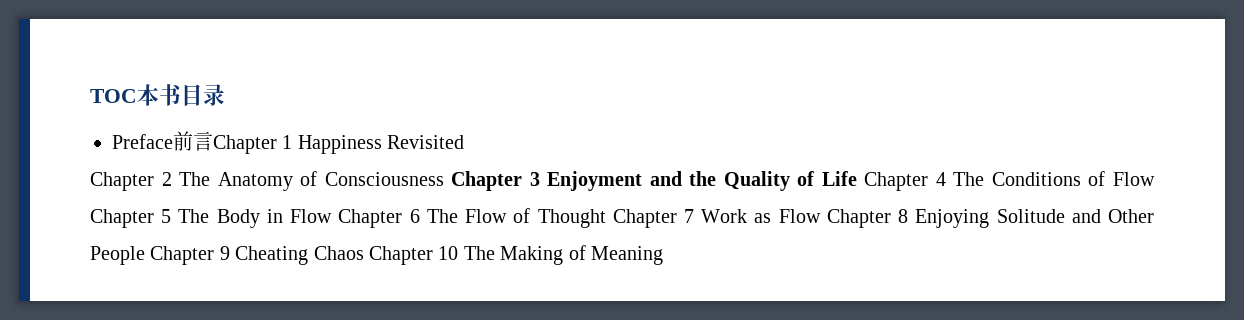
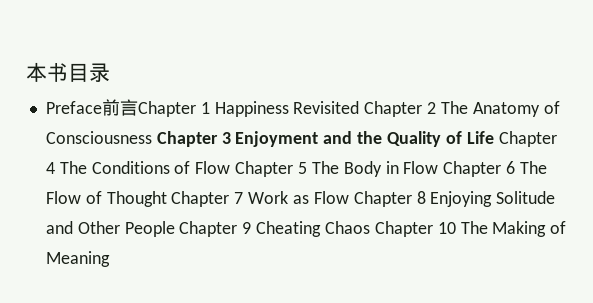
- TOC本书目录
+ 本书目录
- Preface前言Chapter 1 Happiness Revisited
- Chapter 2 The Anatomy of Consciousness Chapter 3 Enjoyment and the Quality of Life Chapter 4 The Conditions of Flow Chapter 5 The Body in Flow Chapter 6 The Flow of Thought Chapter 7 Work as Flow Chapter 8 Enjoying Solitude and Other People Chapter 9 Cheating Chaos Chapter 10 The Making of Meaning
+ Preface前言Chapter 1 Happiness Revisited Chapter 2 The Anatomy of Consciousness Chapter 3 Enjoyment and the Quality of Life Chapter 4 The Conditions of Flow Chapter 5 The Body in Flow Chapter 6 The Flow of Thought Chapter 7 Work as Flow Chapter 8 Enjoying Solitude and Other People Chapter 9 Cheating Chaos Chapter 10 The Making of Meaning

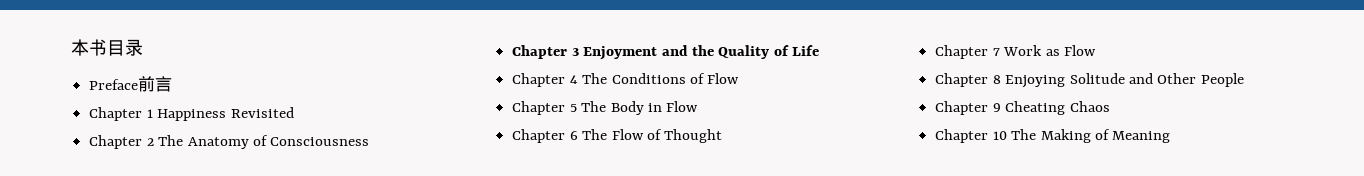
- Preface前言Chapter 1 Happiness Revisited Chapter 2 The Anatomy of Consciousness Chapter 3 Enjoyment and the Quality of Life Chapter 4 The Conditions of Flow Chapter 5 The Body in Flow Chapter 6 The Flow of Thought Chapter 7 Work as Flow Chapter 8 Enjoying Solitude and Other People Chapter 9 Cheating Chaos Chapter 10 The Making of Meaning
+ Preface前言
+ Chapter 1 Happiness Revisited
+ Chapter 2 The Anatomy of Consciousness
+ Chapter 3 Enjoyment and the Quality of Life
+ Chapter 4 The Conditions of Flow
+ Chapter 5 The Body in Flow
+ Chapter 6 The Flow of Thought
+ Chapter 7 Work as Flow
+ Chapter 8 Enjoying Solitude and Other People
+ Chapter 9 Cheating Chaos
+ Chapter 10 The Making of Meaning

